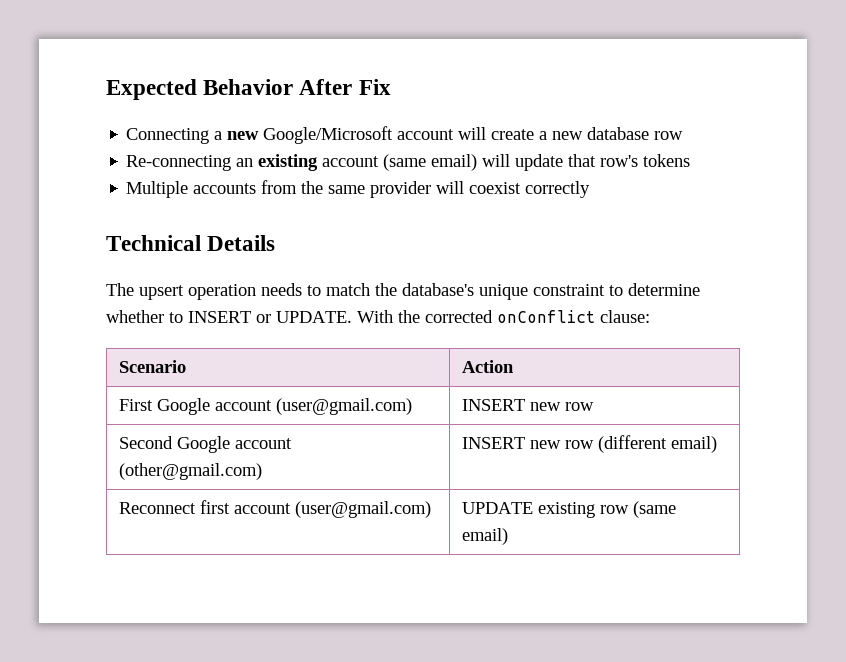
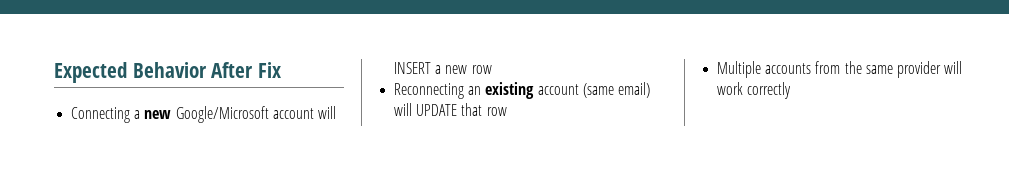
- Connecting a new Google/Microsoft account will create a new database row
- Re-connecting an existing account (same email) will update that row's tokens
+ Connecting a new Google/Microsoft account will INSERT a new row
+ Reconnecting an existing account (same email) will UPDATE that row
- Multiple accounts from the same provider will coexist correctly
+ Multiple accounts from the same provider will work correctly
- Technical Details
- The upsert operation needs to match the database's unique constraint to determine whether to INSERT or UPDATE. With the corrected onConflict clause:
- Scenario | Action
- First Google account (user@gmail.com) | INSERT new row
- Second Google account (other@gmail.com) | INSERT new row (different email)
- Reconnect first account (user@gmail.com) | UPDATE existing row (same email)

